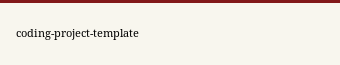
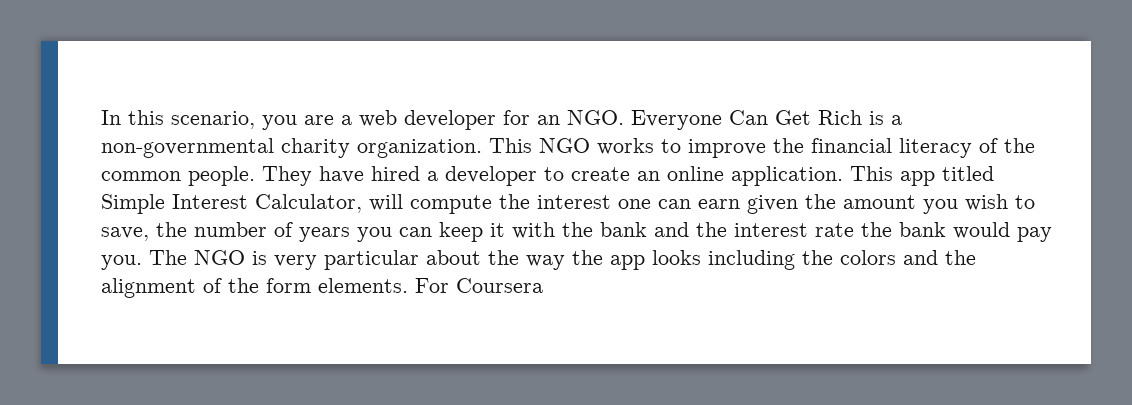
- coding-project-template
+ In this scenario, you are a web developer for an NGO. Everyone Can Get Rich is a non-governmental charity organization. This NGO works to improve the financial literacy of the common people. They have hired a developer to create an online application. This app titled Simple Interest Calculator, will compute the interest one can earn given the amount you wish to save, the number of years you can keep it with the bank and the interest rate the bank would pay you. The NGO is very particular about the way the app looks including the colors and the alignment of the form elements. For Coursera

